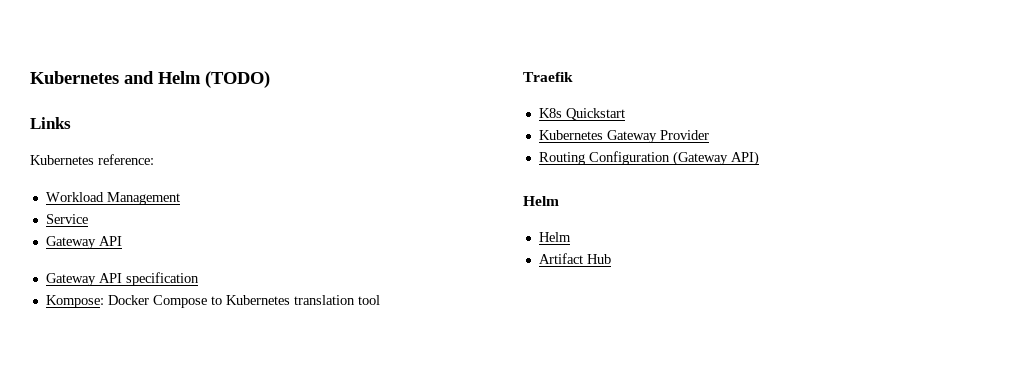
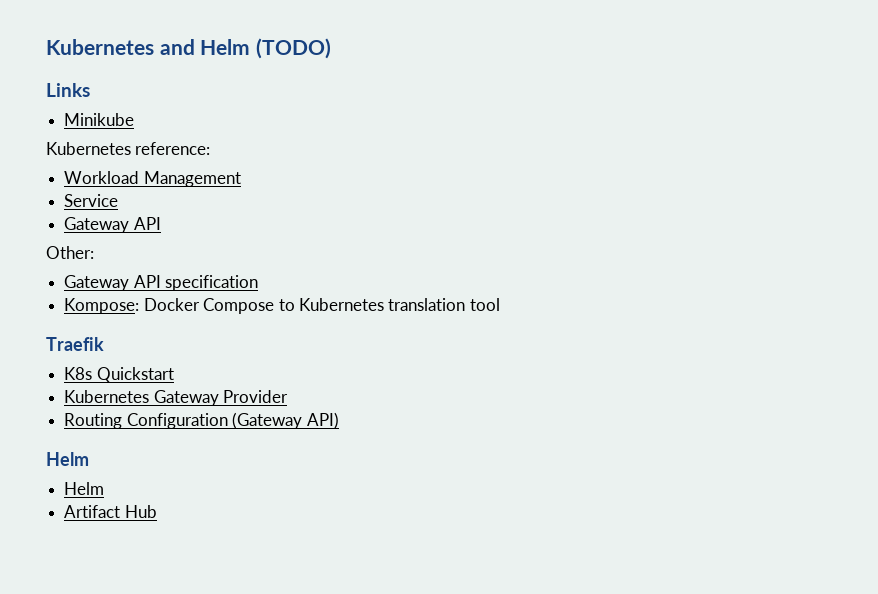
+ Minikube
+ Other:

